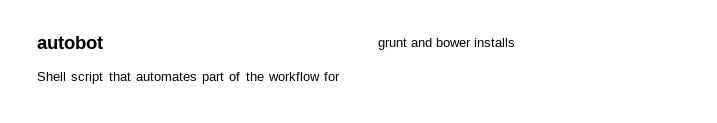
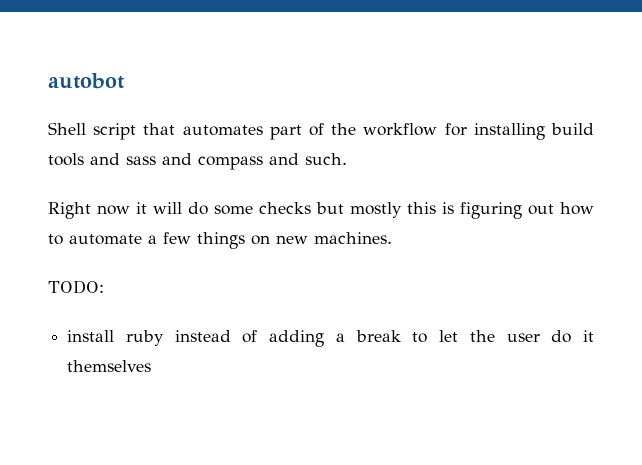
- Shell script that automates part of the workflow for grunt and bower installs
+ Shell script that automates part of the workflow for installing build tools and sass and compass and such.
+ Right now it will do some checks but mostly this is figuring out how to automate a few things on new machines.
+ TODO:
+ install ruby instead of adding a break to let the user do it themselves

